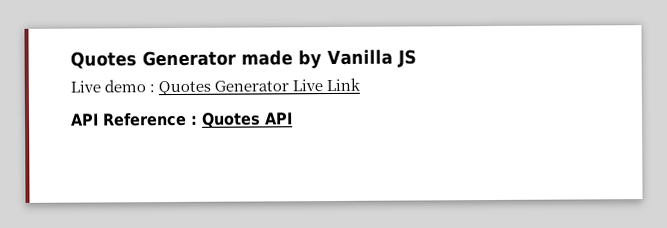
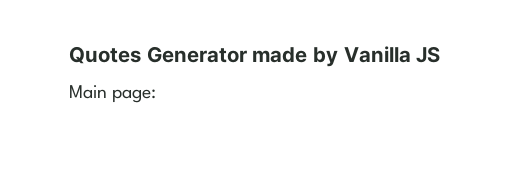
- Live demo : Quotes Generator Live Link
- API Reference : Quotes API
+ Main page:

